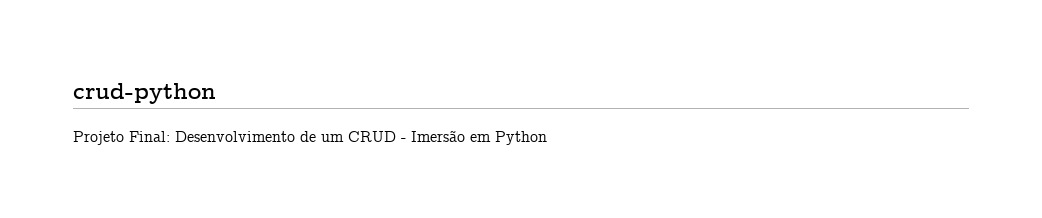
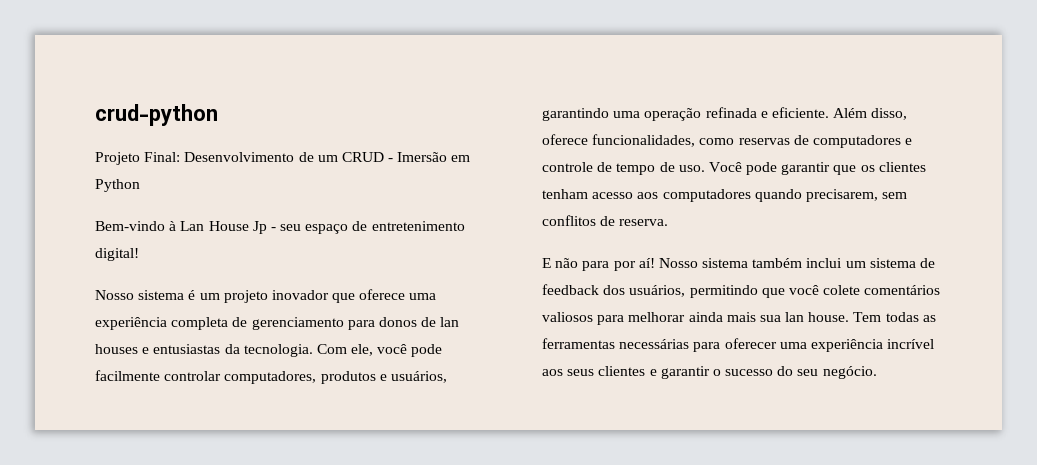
+ Bem-vindo à Lan House Jp - seu espaço de entretenimento digital!
+ Nosso sistema é um projeto inovador que oferece uma experiência completa de gerenciamento para donos de lan houses e entusiastas da tecnologia. Com ele, você pode facilmente controlar computadores, produtos e usuários, garantindo uma operação refinada e eficiente. Além disso, oferece funcionalidades, como reservas de computadores e controle de tempo de uso. Você pode garantir que os clientes tenham acesso aos computadores quando precisarem, sem conflitos de reserva.
+ E não para por aí! Nosso sistema também inclui um sistema de feedback dos usuários, permitindo que você colete comentários valiosos para melhorar ainda mais sua lan house. Tem todas as ferramentas necessárias para oferecer uma experiência incrível aos seus clientes e garantir o sucesso do seu negócio.

